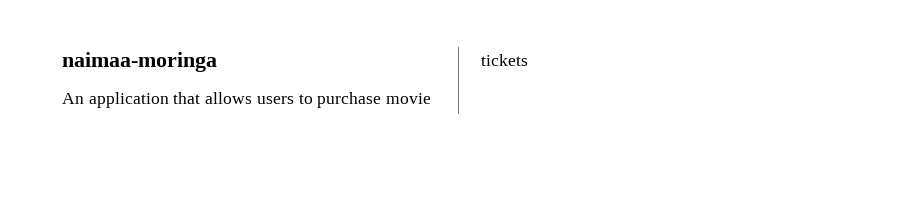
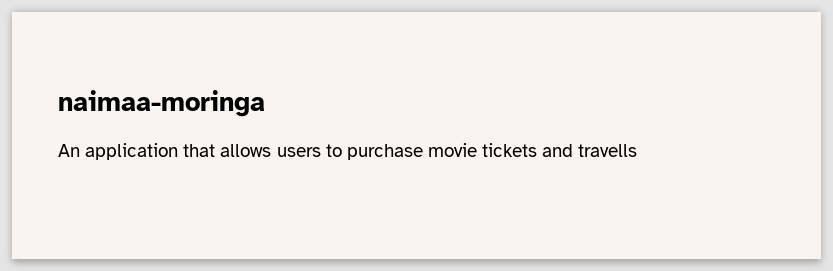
- An application that allows users to purchase movie tickets
+ An application that allows users to purchase movie tickets and travells

